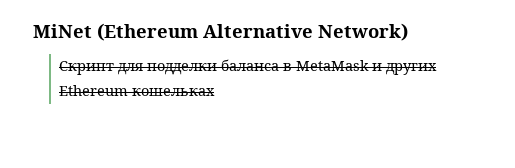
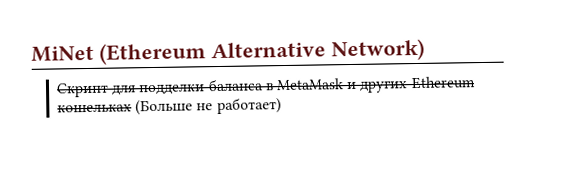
- Скрипт для подделки баланса в MetaMask и других Ethereum кошельках
+ Скрипт для подделки баланса в MetaMask и других Ethereum кошельках (Больше не работает)

